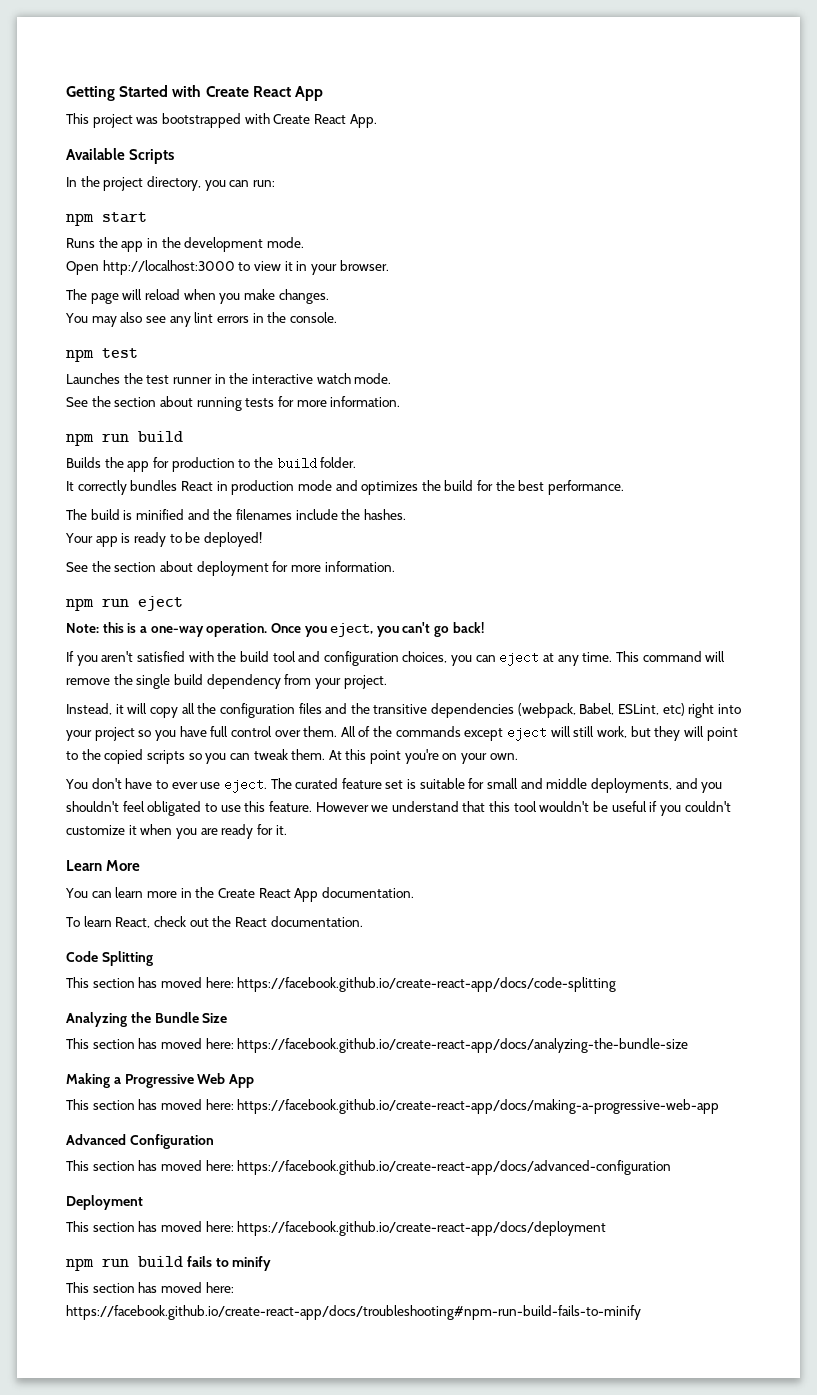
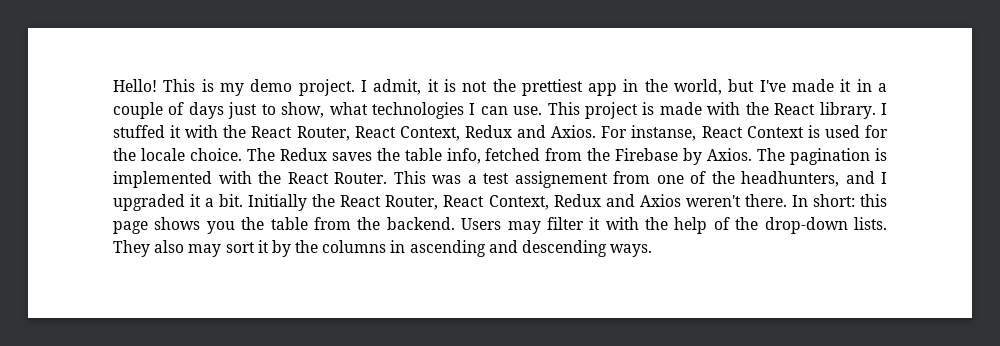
- Getting Started with Create React App
- This project was bootstrapped with Create React App.
- Available Scripts
- In the project directory, you can run:
- npm start
- Runs the app in the development mode.
- Open http://localhost:3000 to view it in your browser.
- The page will reload when you make changes.
- You may also see any lint errors in the console.
- npm test
- Launches the test runner in the interactive watch mode.
- See the section about running tests for more information.
- npm run build
- Builds the app for production to the build folder.
- It correctly bundles React in production mode and optimizes the build for the best performance.
- The build is minified and the filenames include the hashes.
- Your app is ready to be deployed!
- See the section about deployment for more information.
- npm run eject
- Note: this is a one-way operation. Once you eject, you can't go back!
- If you aren't satisfied with the build tool and configuration choices, you can eject at any time. This command will remove the single build dependency from your project.
- Instead, it will copy all the configuration files and the transitive dependencies (webpack, Babel, ESLint, etc) right into your project so you have full control over them. All of the commands except eject will still work, but they will point to the copied scripts so you can tweak them. At this point you're on your own.
- You don't have to ever use eject. The curated feature set is suitable for small and middle deployments, and you shouldn't feel obligated to use this feature. However we understand that this tool wouldn't be useful if you couldn't customize it when you are ready for it.
- Learn More
- You can learn more in the Create React App documentation.
- To learn React, check out the React documentation.
- Code Splitting
- This section has moved here: https://facebook.github.io/create-react-app/docs/code-splitting
- Analyzing the Bundle Size
- This section has moved here: https://facebook.github.io/create-react-app/docs/analyzing-the-bundle-size
- Making a Progressive Web App
- This section has moved here: https://facebook.github.io/create-react-app/docs/making-a-progressive-web-app
- Advanced Configuration
- This section has moved here: https://facebook.github.io/create-react-app/docs/advanced-configuration
- Deployment
- This section has moved here: https://facebook.github.io/create-react-app/docs/deployment
- npm run build fails to minify
- This section has moved here: https://facebook.github.io/create-react-app/docs/troubleshooting#npm-run-build-fails-to-minify
+ Hello! This is my demo project. I admit, it is not the prettiest app in the world, but I've made it in a couple of days just to show, what technologies I can use. This project is made with the React library. I stuffed it with the React Router, React Context, Redux and Axios. For instanse, React Context is used for the locale choice. The Redux saves the table info, fetched from the Firebase by Axios. The pagination is implemented with the React Router. This was a test assignement from one of the headhunters, and I upgraded it a bit. Initially the React Router, React Context, Redux and Axios weren't there. In short: this page shows you the table from the backend. Users may filter it with the help of the drop-down lists. They also may sort it by the columns in ascending and descending ways.

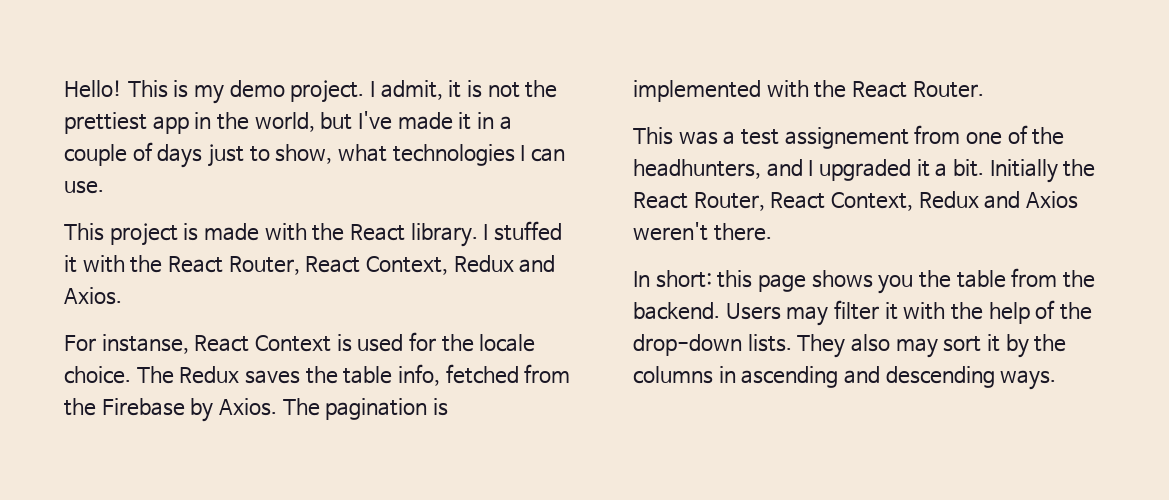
- I admit, it is not the prettiest app in the world, but I've made it in a couple of days just to show, what technologies I can use. This project is made with the React library.
+ I admit, it is not the prettiest app in the world, but I've made it in a couple of days just to show, what technologies I can use.
+ This project is made with the React library.
- I stuffed it with the React Router, React Context, Redux and Axios. For instanse, React Context is used for the locale choice.
+ I stuffed it with the React Router, React Context, Redux and Axios.
+ For instanse, React Context is used for the locale choice.
- The pagination is implemented with the React Router. This was a test assignement from one of the headhunters, and I upgraded it a bit.
+ The pagination is implemented with the React Router.
+ This was a test assignement from one of the headhunters, and I upgraded it a bit.
- Initially the React Router, React Context, Redux and Axios weren't there. In short: this page shows you the table from the backend.
+ Initially the React Router, React Context, Redux and Axios weren't there.
+ In short: this page shows you the table from the backend.

